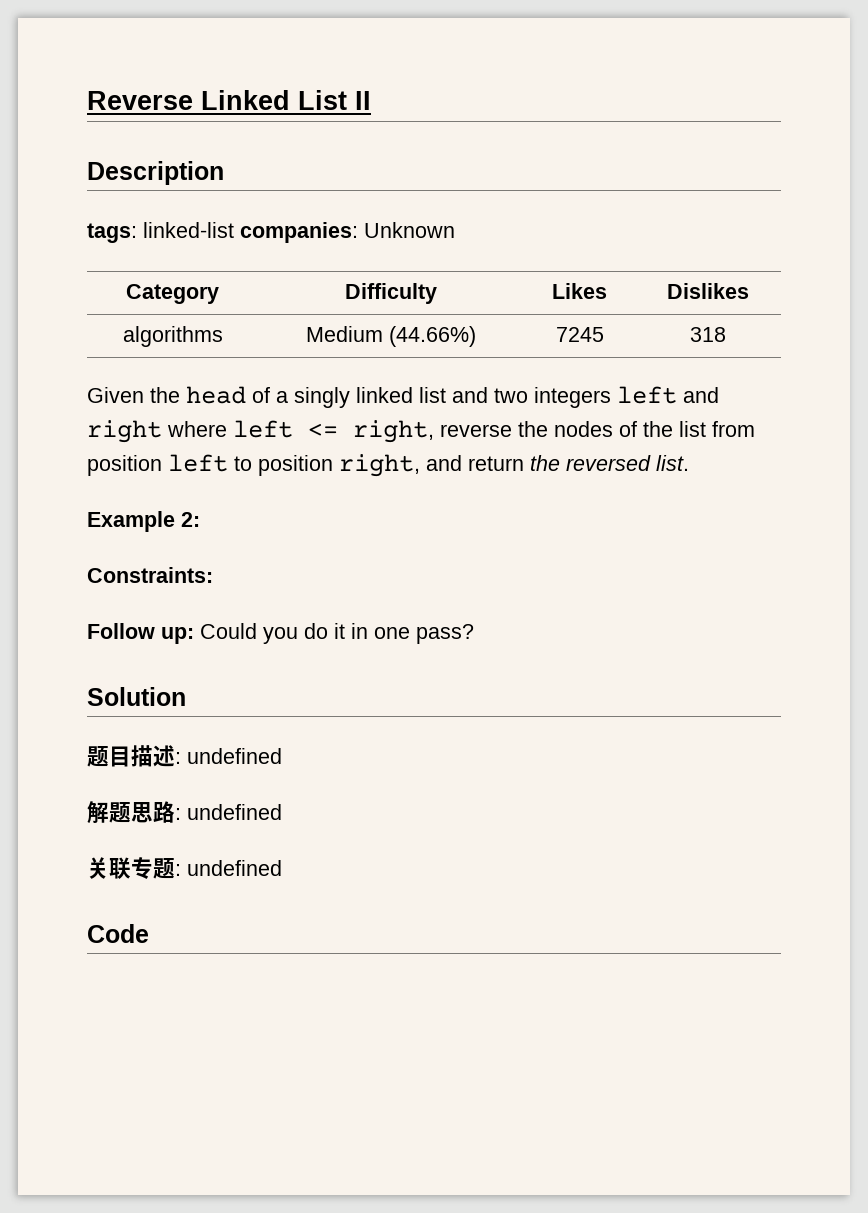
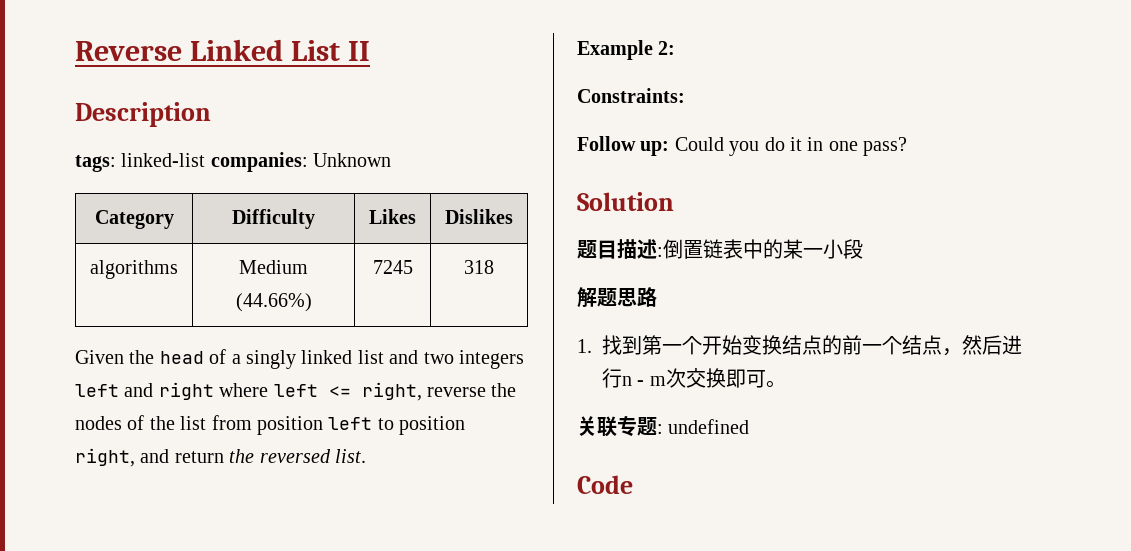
- 题目描述: undefined
- 解题思路: undefined
+ 题目描述:倒置链表中的某一小段
+ 解题思路
+ 1.找到第一个开始变换结点的前一个结点，然后进行n - m次交换即可。

